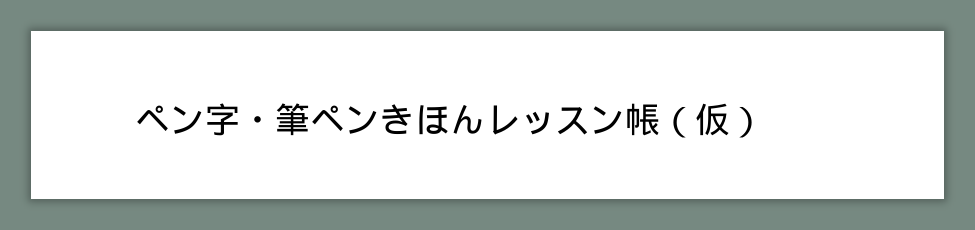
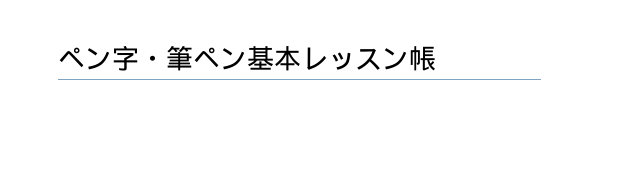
- ペン字・筆ペンきほんレッスン帳（仮）
+ ペン字・筆ペン基本レッスン帳

